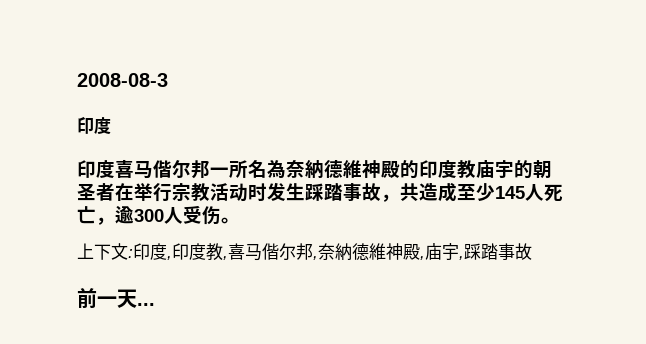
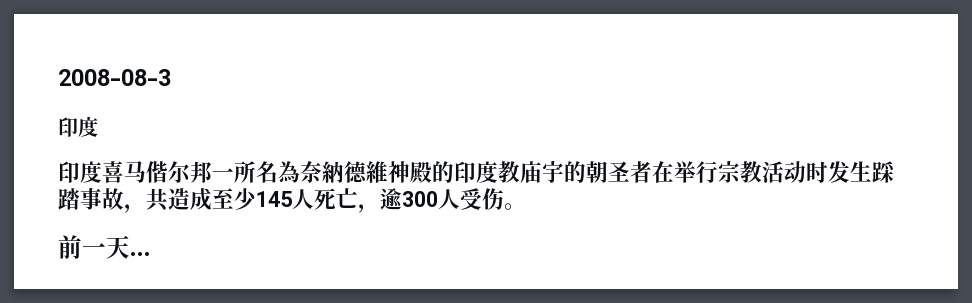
- 上下文:印度,印度教,喜马偕尔邦,奈納德維神殿,庙宇,踩踏事故

